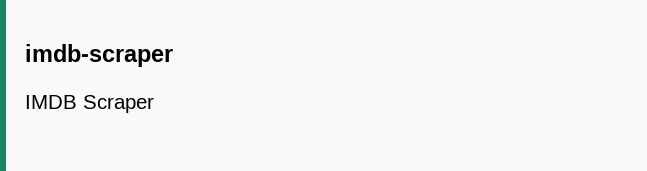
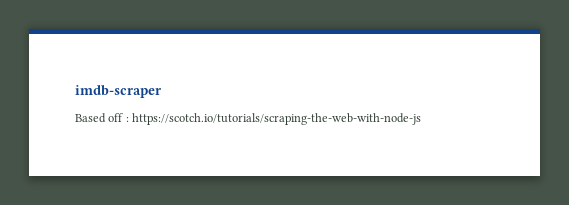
- IMDB Scraper
+ Based off : https://scotch.io/tutorials/scraping-the-web-with-node-js

